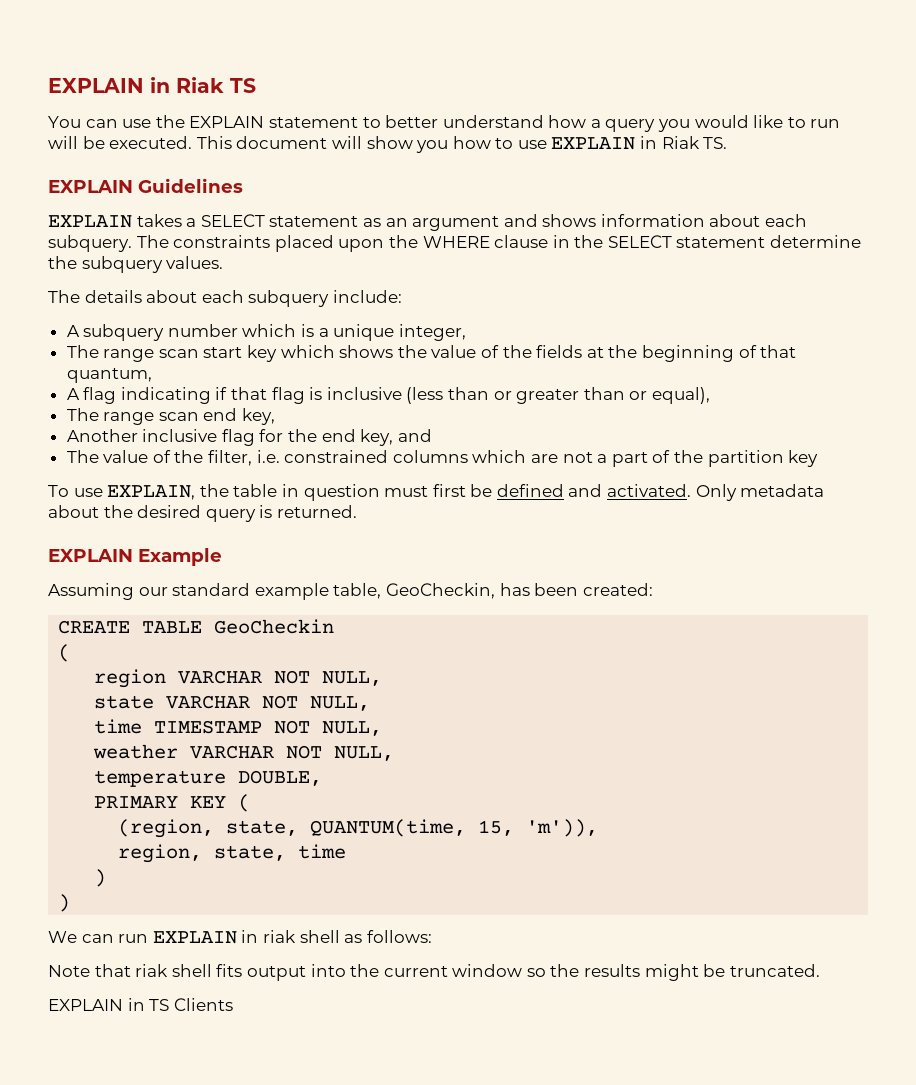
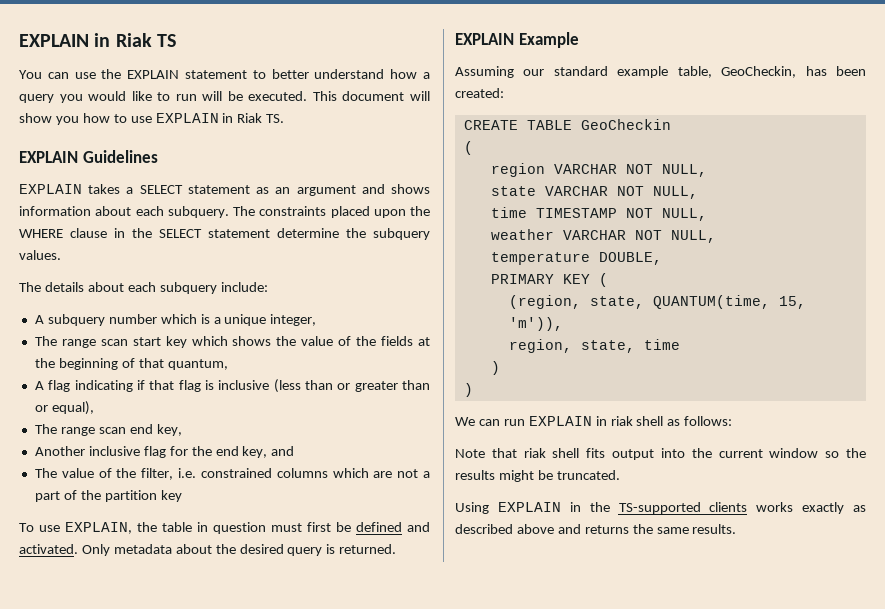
- EXPLAIN in TS Clients
+ Using EXPLAIN in the TS-supported clients works exactly as described above and returns the same results.

